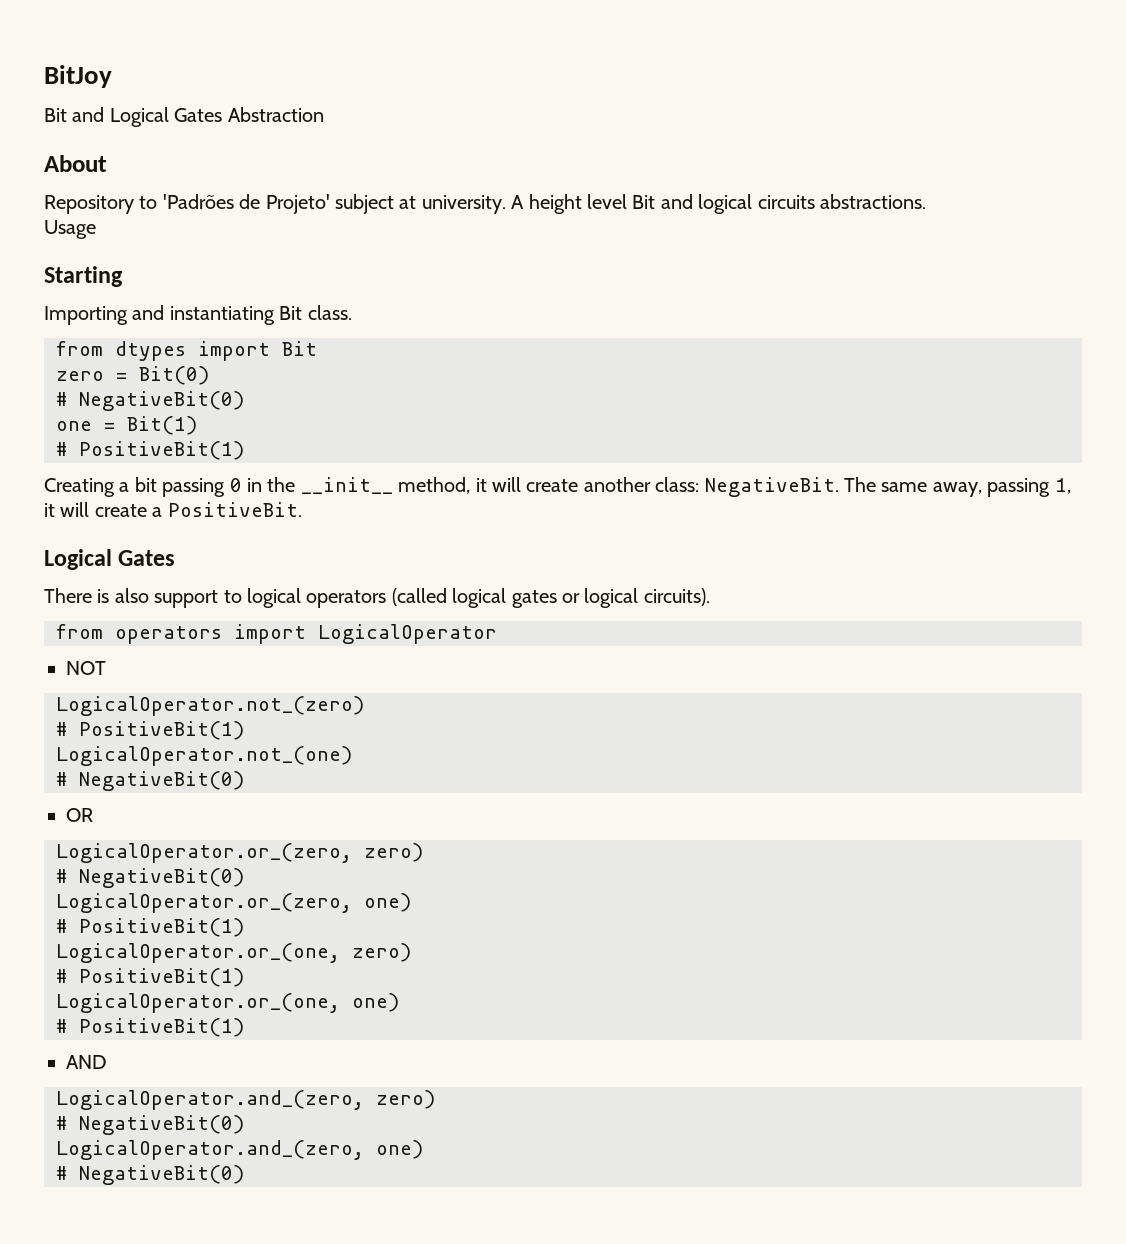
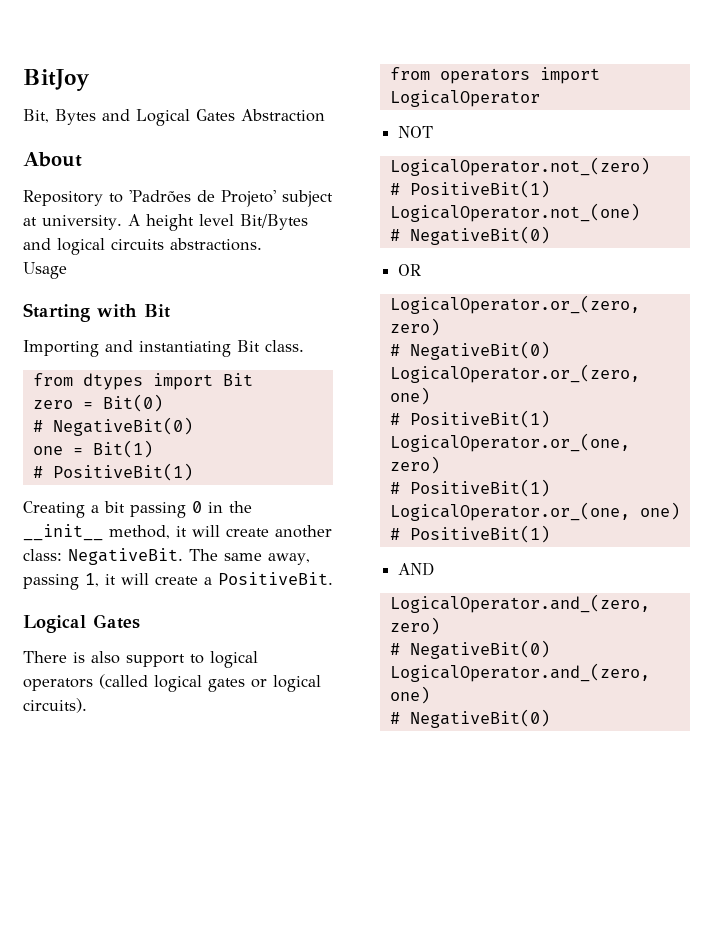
- Bit and Logical Gates Abstraction
+ Bit, Bytes and Logical Gates Abstraction
- A height level Bit and logical circuits abstractions.
+ A height level Bit/Bytes and logical circuits abstractions.
- Starting
+ Starting with Bit

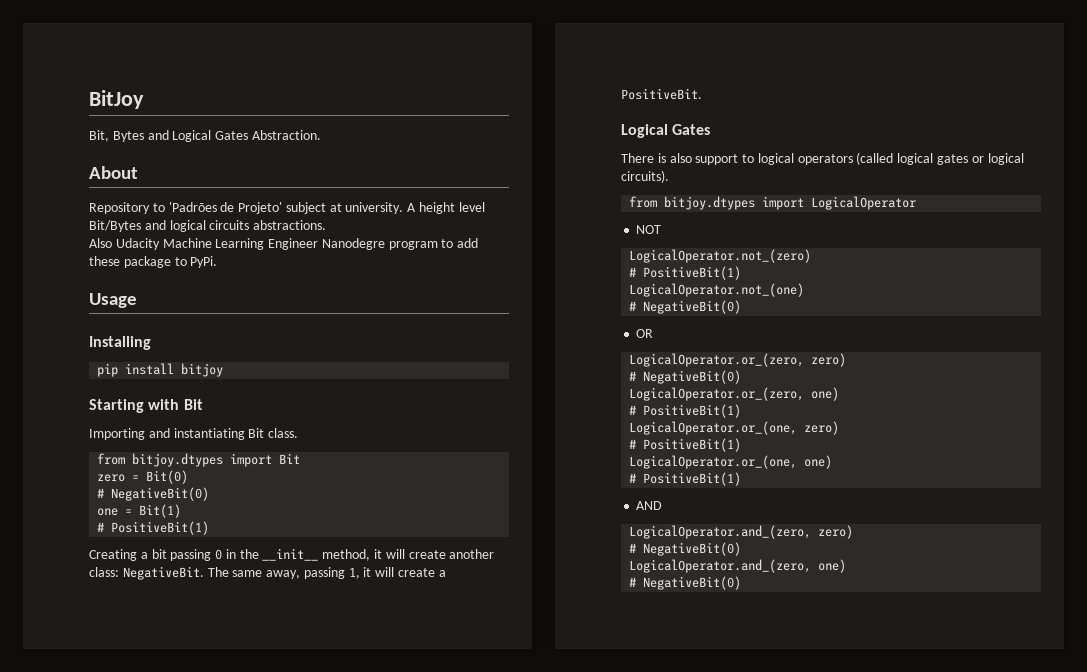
- Bit, Bytes and Logical Gates Abstraction
+ Bit, Bytes and Logical Gates Abstraction.
+ Also Udacity Machine Learning Engineer Nanodegre program to add these package to PyPi.
  Usage
+ Installing
+ pip install bitjoy
- from dtypes import Bit
+ from bitjoy.dtypes import Bit
- from operators import LogicalOperator
+ from bitjoy.dtypes import LogicalOperator

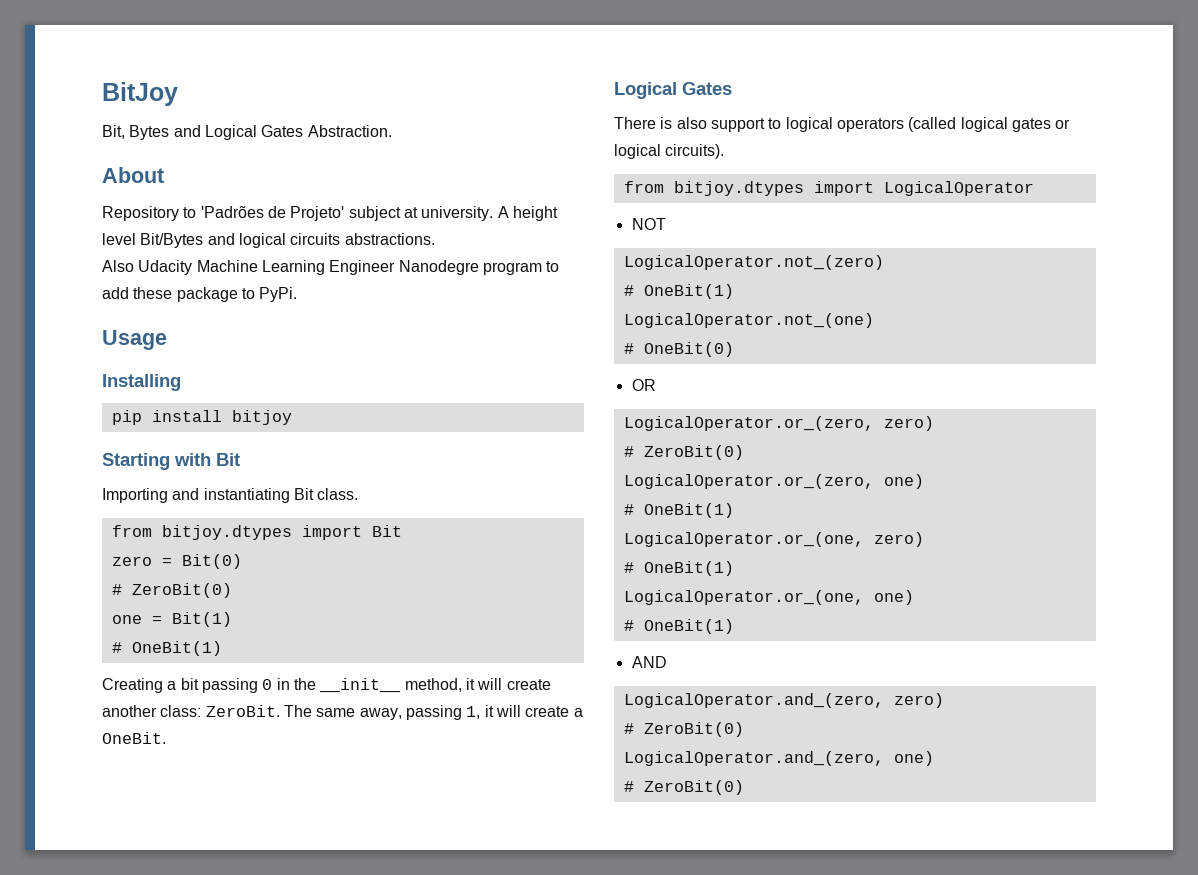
  zero = Bit(0)
- # NegativeBit(0)
+ # ZeroBit(0)
  one = Bit(1)
- # PositiveBit(1)
+ # OneBit(1)
- Creating a bit passing 0 in the __init__ method, it will create another class: NegativeBit.
+ Creating a bit passing 0 in the __init__ method, it will create another class: ZeroBit.
- The same away, passing 1, it will create a PositiveBit.
+ The same away, passing 1, it will create a OneBit.
  LogicalOperator.not_(zero)
- # PositiveBit(1)
+ # OneBit(1)
  LogicalOperator.not_(one)
- # NegativeBit(0)
+ # OneBit(0)
  LogicalOperator.or_(zero, zero)
- # NegativeBit(0)
+ # ZeroBit(0)
  LogicalOperator.or_(zero, one)
- # PositiveBit(1)
+ # OneBit(1)
  LogicalOperator.or_(one, zero)
- # PositiveBit(1)
+ # OneBit(1)
  LogicalOperator.or_(one, one)
- # PositiveBit(1)
+ # OneBit(1)
  LogicalOperator.and_(zero, zero)
- # NegativeBit(0)
+ # ZeroBit(0)
  LogicalOperator.and_(zero, one)
- # NegativeBit(0)
+ # ZeroBit(0)

